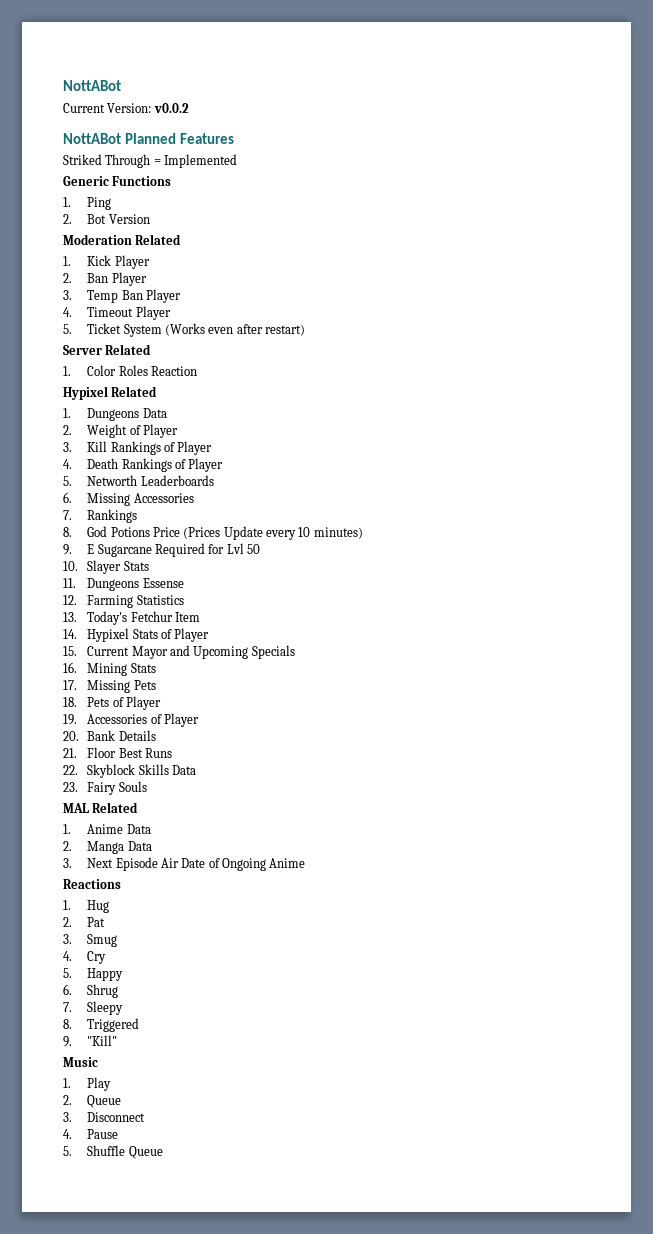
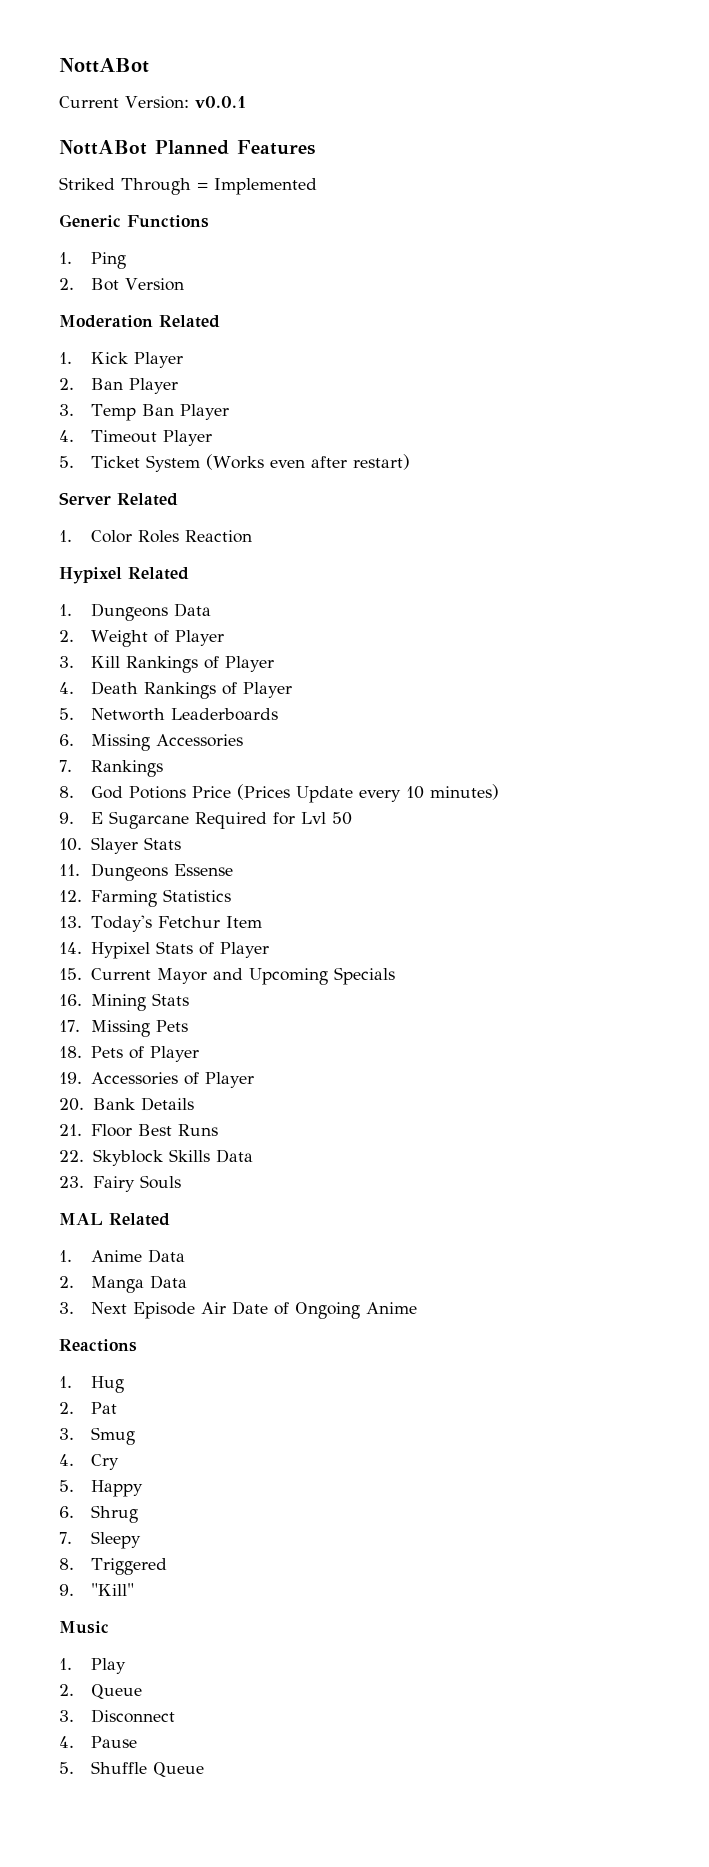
- Current Version: v0.0.2
+ Current Version: v0.0.1

